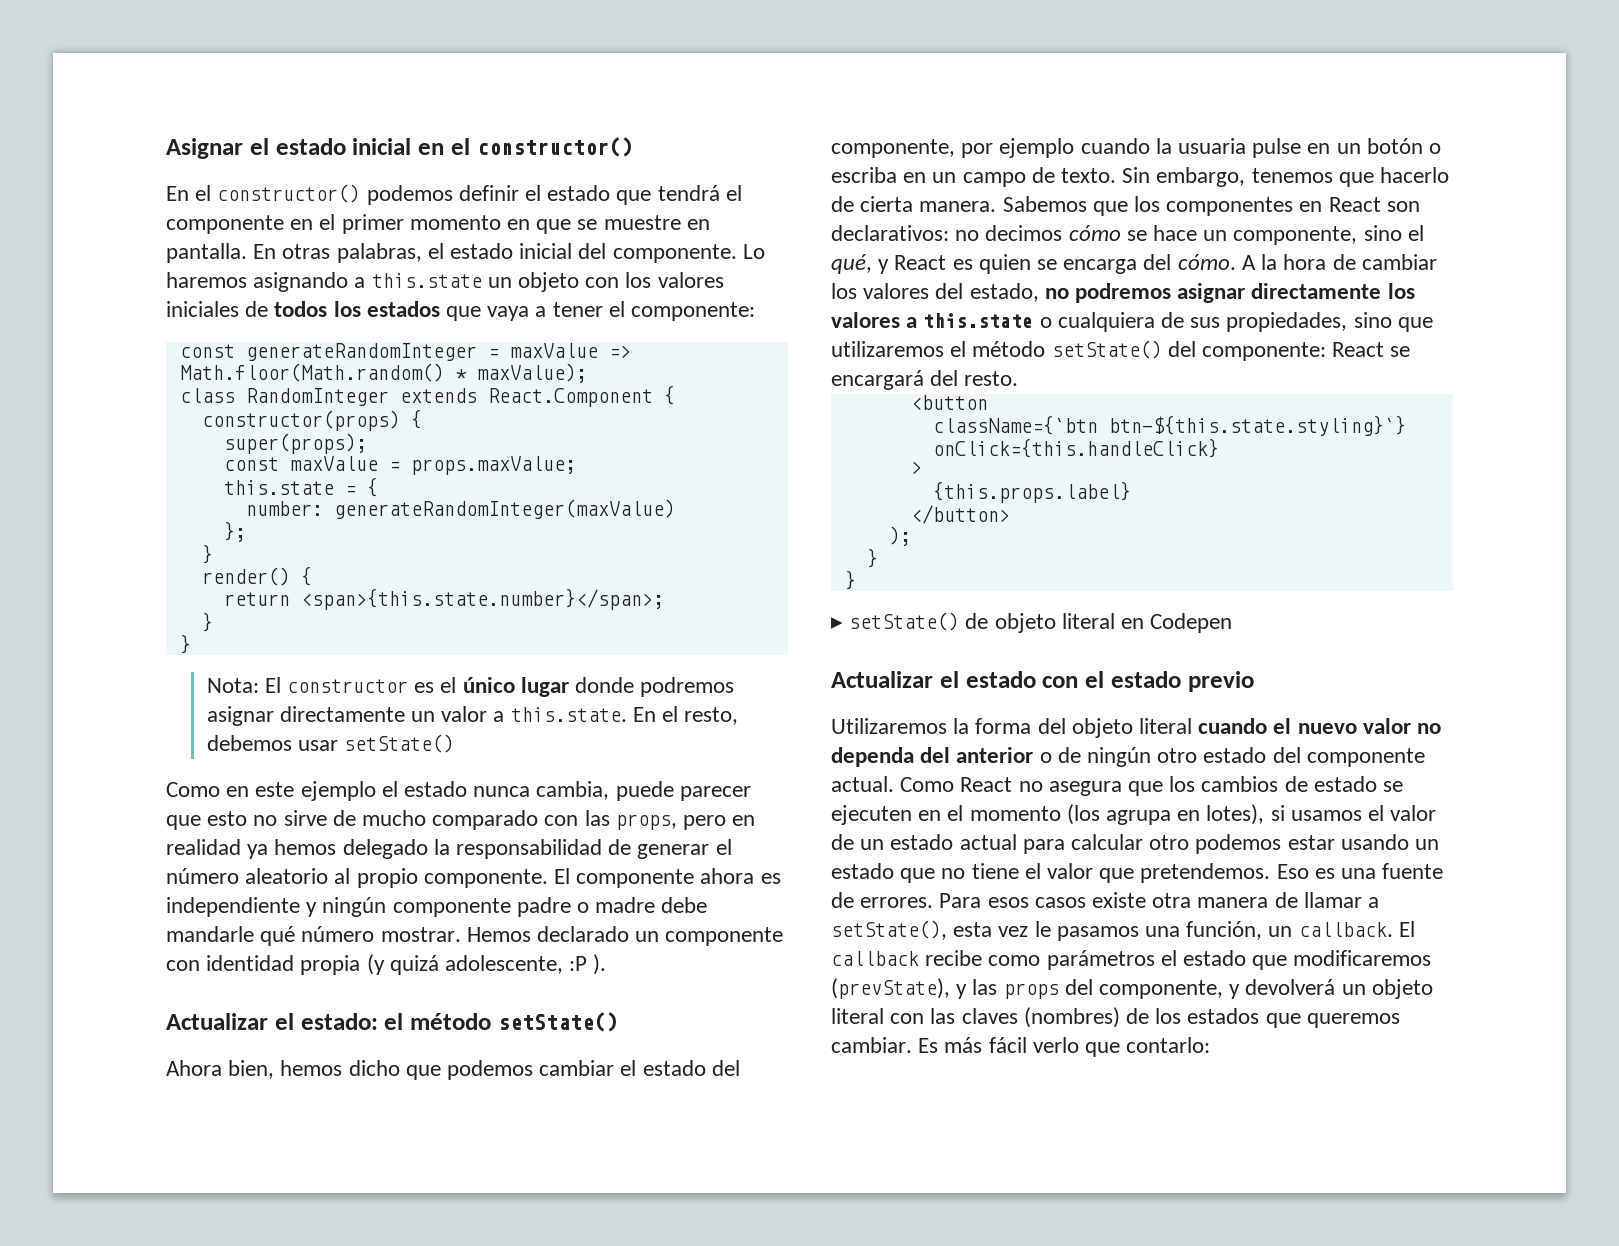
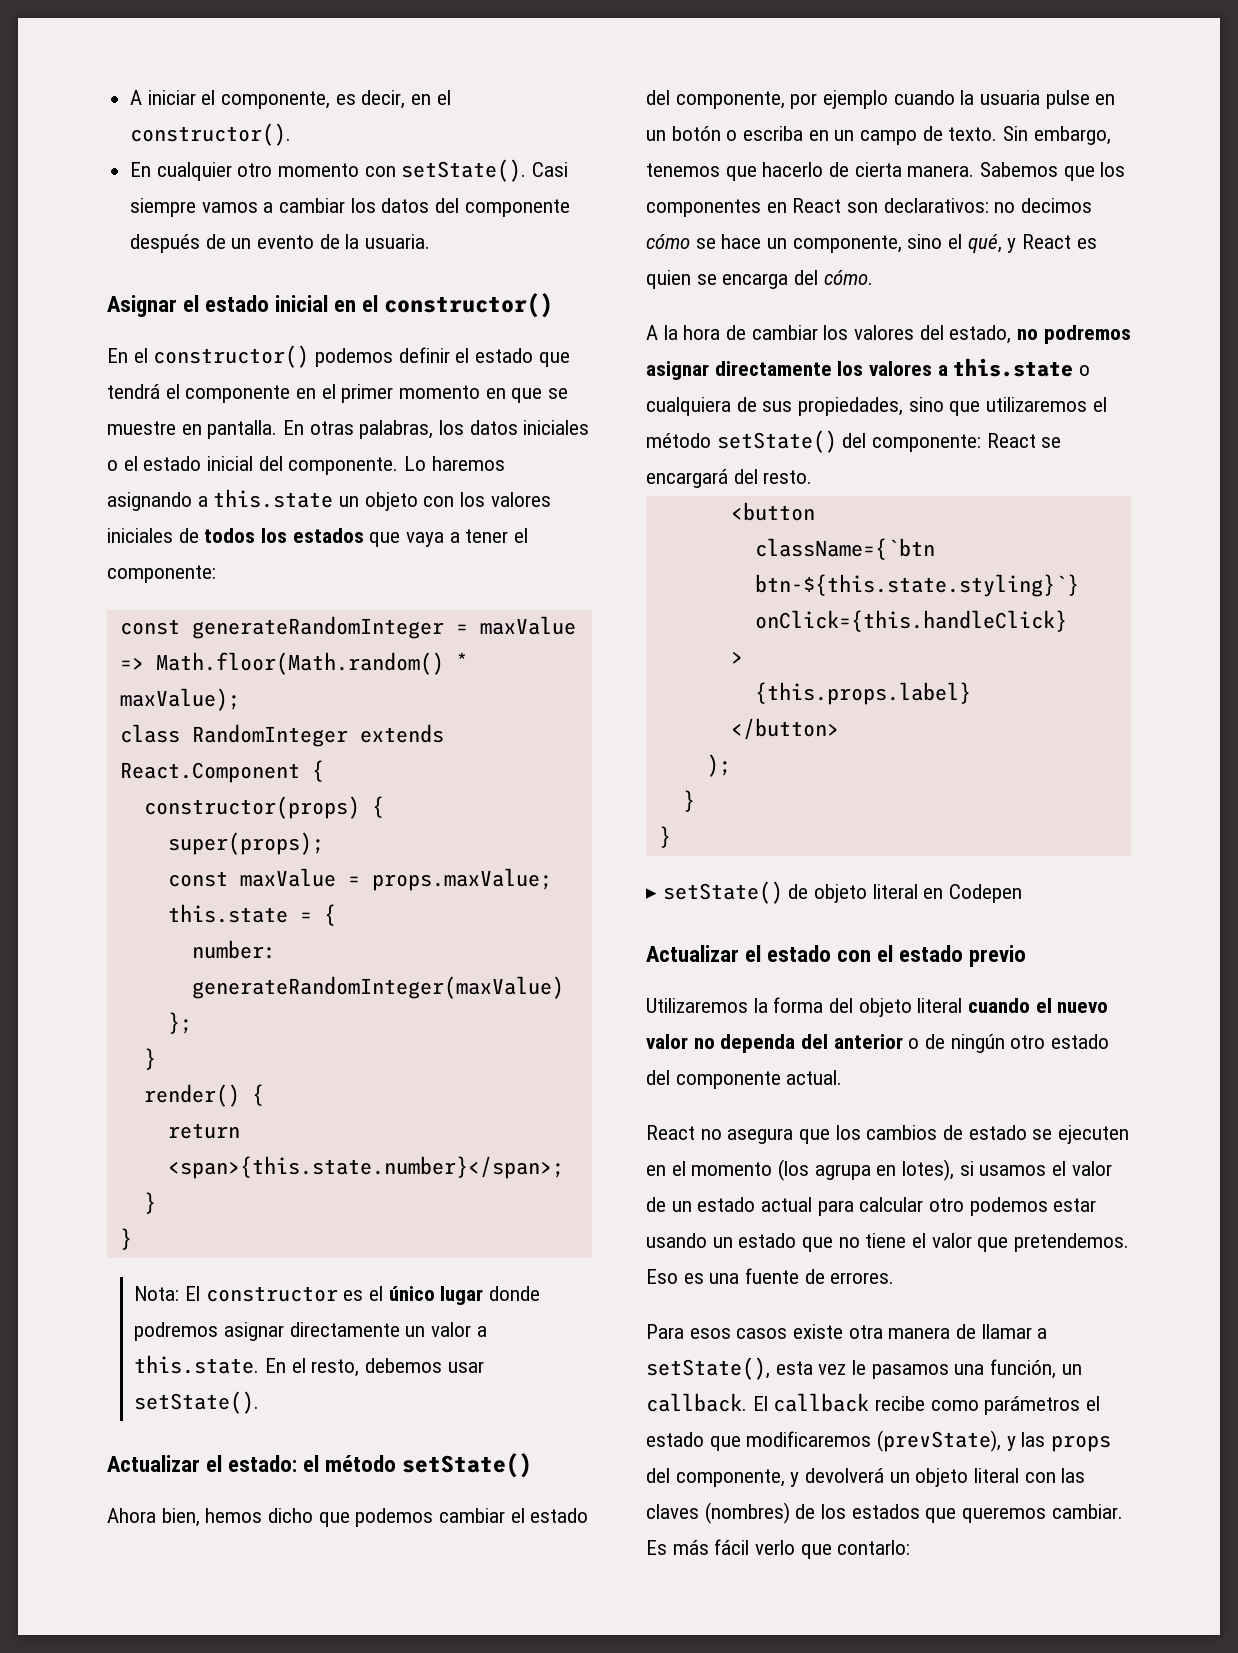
+ A iniciar el componente, es decir, en el constructor().
+ En cualquier otro momento con setState(). Casi siempre vamos a cambiar los datos del componente después de un evento de la usuaria.
- En otras palabras, el estado inicial del componente.
+ En otras palabras, los datos iniciales o el estado inicial del componente.
- Nota: El constructor es el único lugar donde podremos asignar directamente un valor a this.state. En el resto, debemos usar setState()
- Como en este ejemplo el estado nunca cambia, puede parecer que esto no sirve de mucho comparado con las props, pero en realidad ya hemos delegado la responsabilidad de generar el número aleatorio al propio componente. El componente ahora es independiente y ningún componente padre o madre debe mandarle qué número mostrar. Hemos declarado un componente con identidad propia (y quizá adolescente, :P ).
+ Nota: El constructor es el único lugar donde podremos asignar directamente un valor a this.state. En el resto, debemos usar setState().
- no decimos cómo se hace un componente, sino el qué, y React es quien se encarga del cómo. A la hora de cambiar los valores del estado, no podremos asignar directamente los valores a this.state o cualquiera de sus propiedades, sino que utilizaremos el método setState() del componente:
+ no decimos cómo se hace un componente, sino el qué, y React es quien se encarga del cómo.
+ A la hora de cambiar los valores del estado, no podremos asignar directamente los valores a this.state o cualquiera de sus propiedades, sino que utilizaremos el método setState() del componente:
- Utilizaremos la forma del objeto literal cuando el nuevo valor no dependa del anterior o de ningún otro estado del componente actual. Como React no asegura que los cambios de estado se ejecuten en el momento (los agrupa en lotes), si usamos el valor de un estado actual para calcular otro podemos estar usando un estado que no tiene el valor que pretendemos.
+ Utilizaremos la forma del objeto literal cuando el nuevo valor no dependa del anterior o de ningún otro estado del componente actual.
+ React no asegura que los cambios de estado se ejecuten en el momento (los agrupa en lotes), si usamos el valor de un estado actual para calcular otro podemos estar usando un estado que no tiene el valor que pretendemos.
- Eso es una fuente de errores. Para esos casos existe otra manera de llamar a setState(), esta vez le pasamos una función, un callback.
+ Eso es una fuente de errores.
+ Para esos casos existe otra manera de llamar a setState(), esta vez le pasamos una función, un callback.

